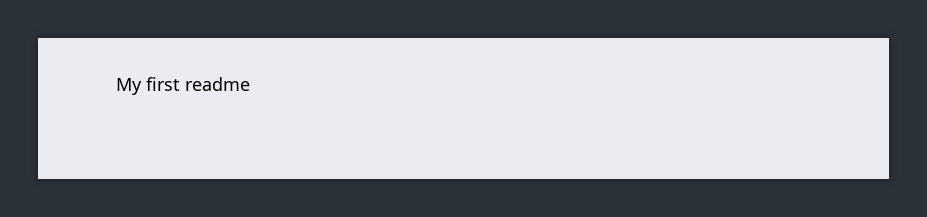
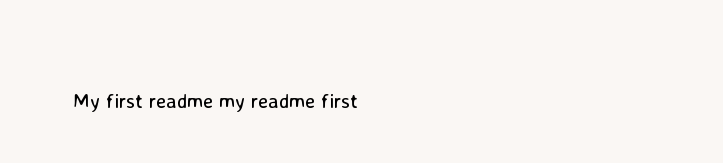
- My first readme
+ My first readme my readme first

